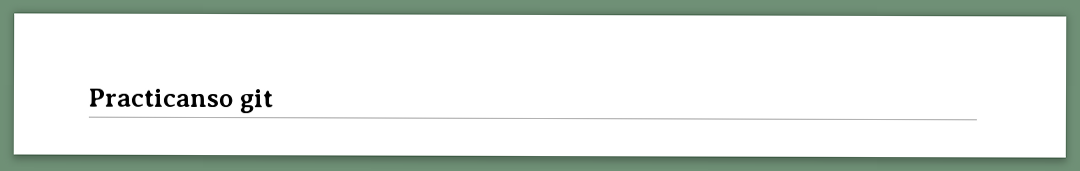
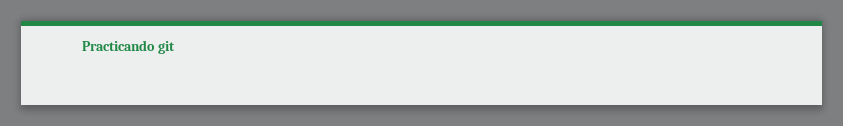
- Practicanso git
+ Practicando git

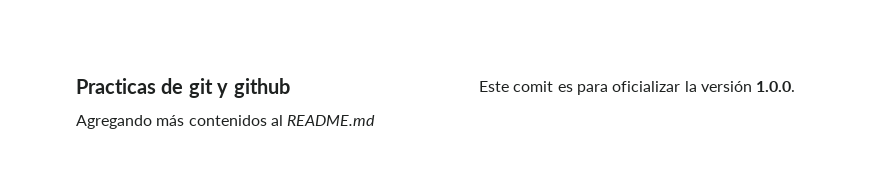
- Practicando git
+ Practicas de git y github
+ Agregando más contenidos al README.md
+ Este comit es para oficializar la versión 1.0.0.

